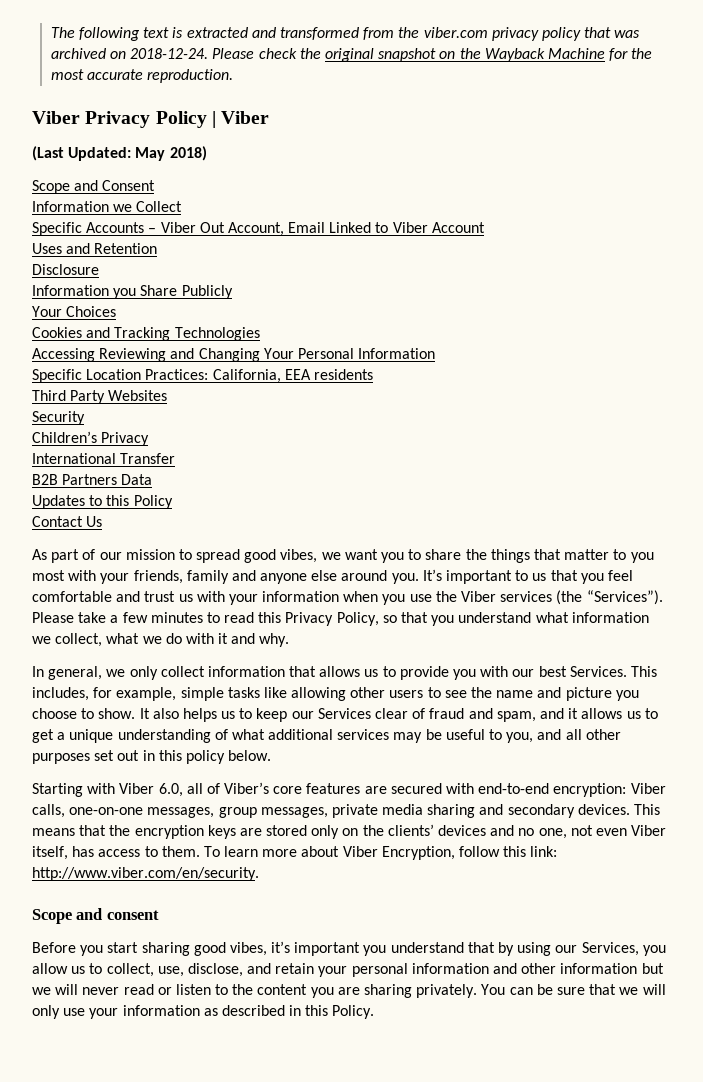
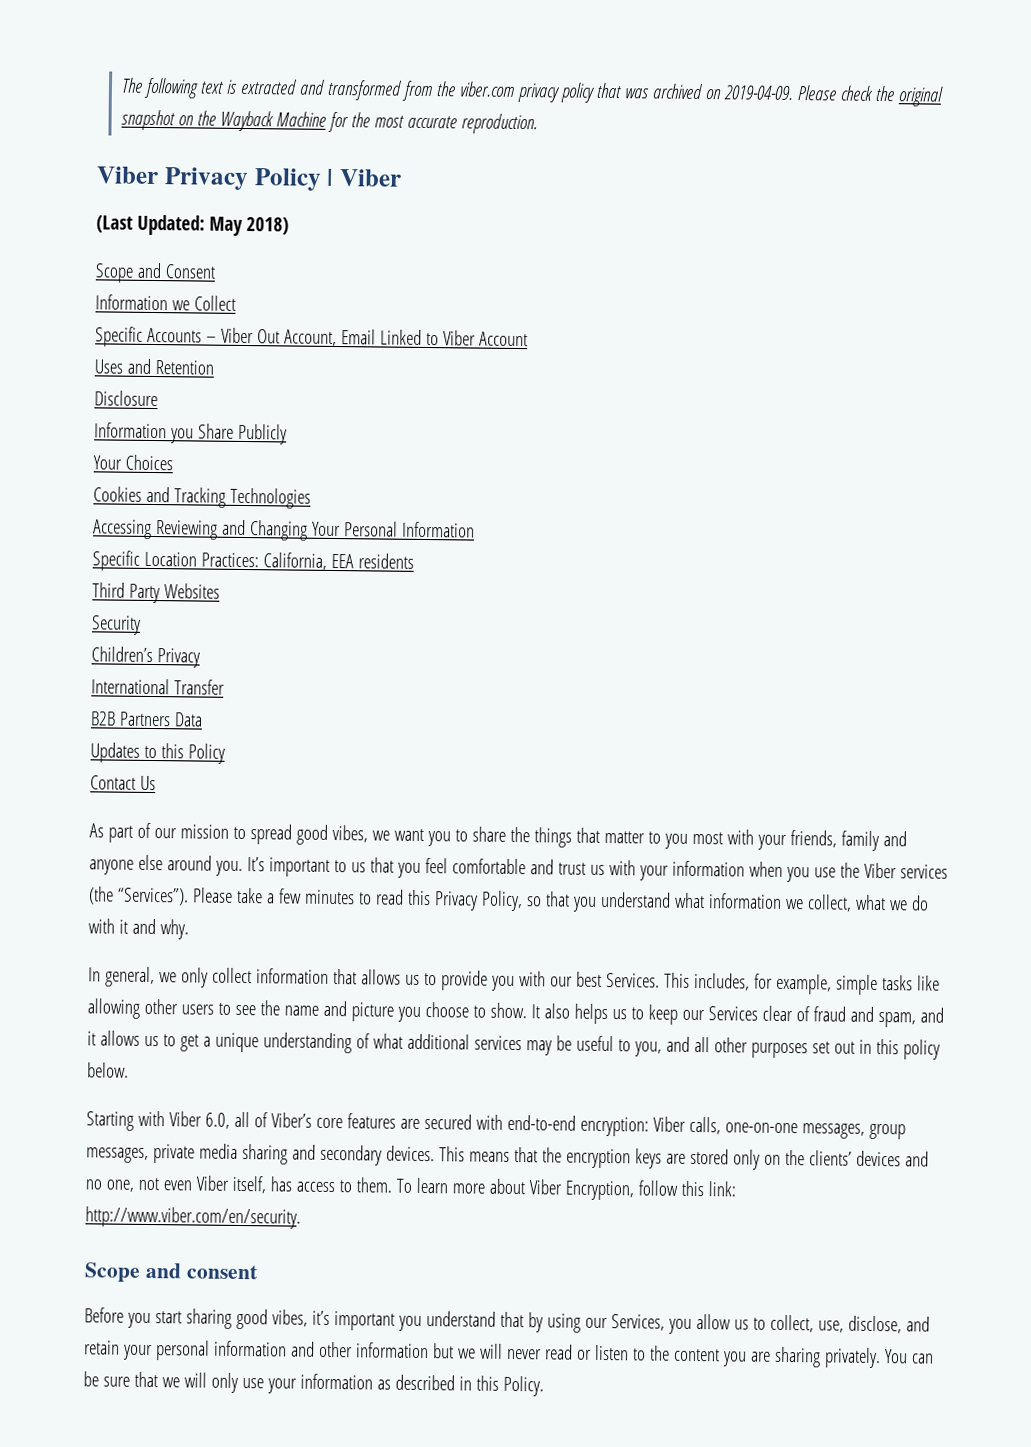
- The following text is extracted and transformed from the viber.com privacy policy that was archived on 2018-12-24.
+ The following text is extracted and transformed from the viber.com privacy policy that was archived on 2019-04-09.

